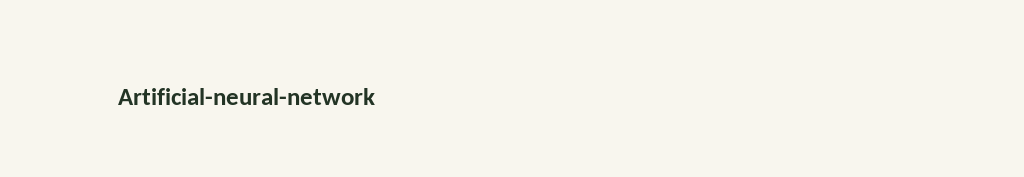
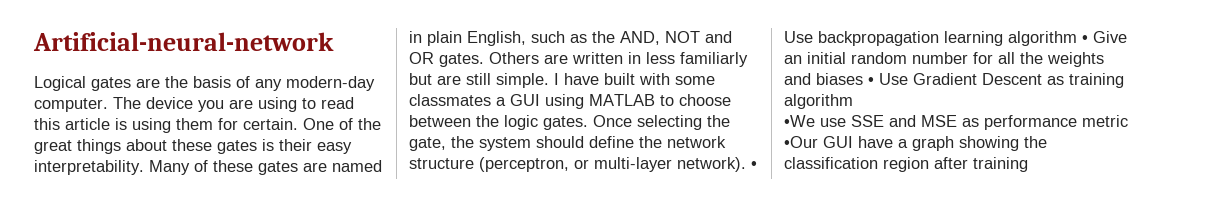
+ Logical gates are the basis of any modern-day computer. The device you are using to read this article is using them for certain. One of the great things about these gates is their easy interpretability. Many of these gates are named in plain English, such as the AND, NOT and OR gates. Others are written in less familiarly but are still simple. I have built with some classmates a GUI using MATLAB to choose between the logic gates. Once selecting the gate, the system should define the network structure (perceptron, or multi-layer network). • Use backpropagation learning algorithm • Give an initial random number for all the weights and biases • Use Gradient Descent as training algorithm
+ •We use SSE and MSE as performance metric •Our GUI have a graph showing the classification region after training

